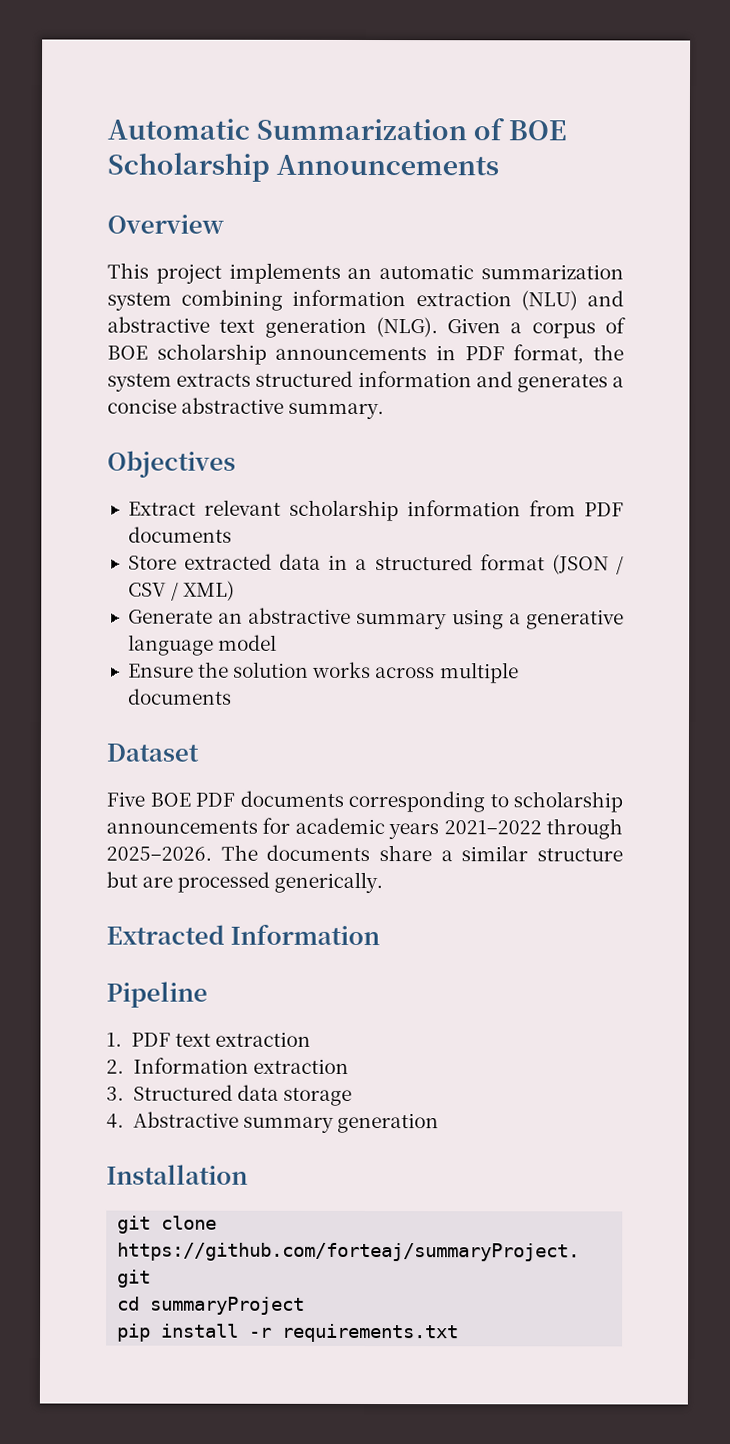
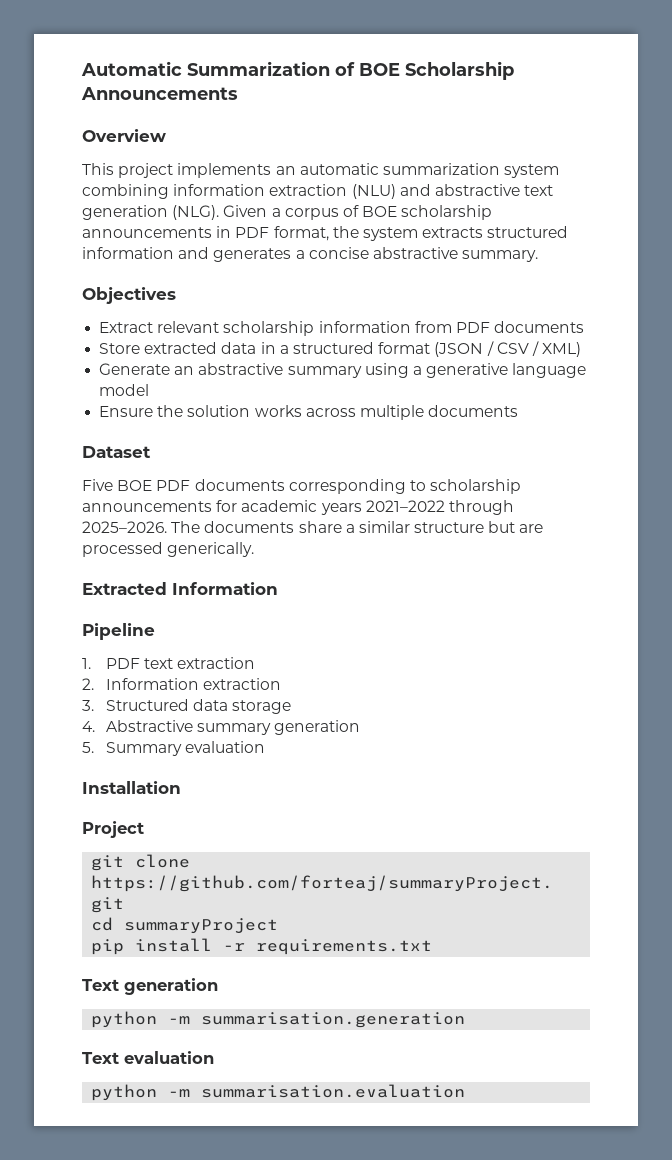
+ 5. Summary evaluation
+ Project
+ Text generation
+ python -m summarisation.generation
+ Text evaluation
+ python -m summarisation.evaluation

